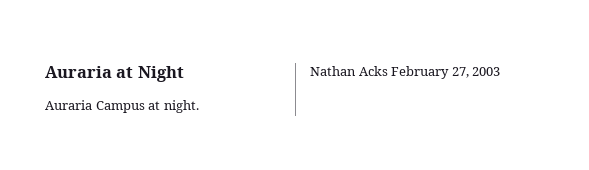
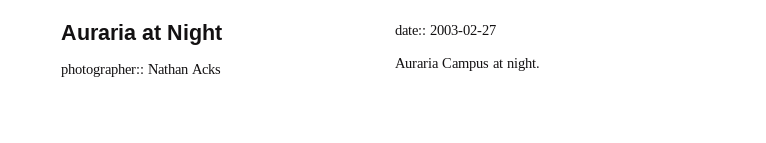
+ photographer:: Nathan Acks
+ date:: 2003-02-27
- Nathan Acks February 27, 2003

